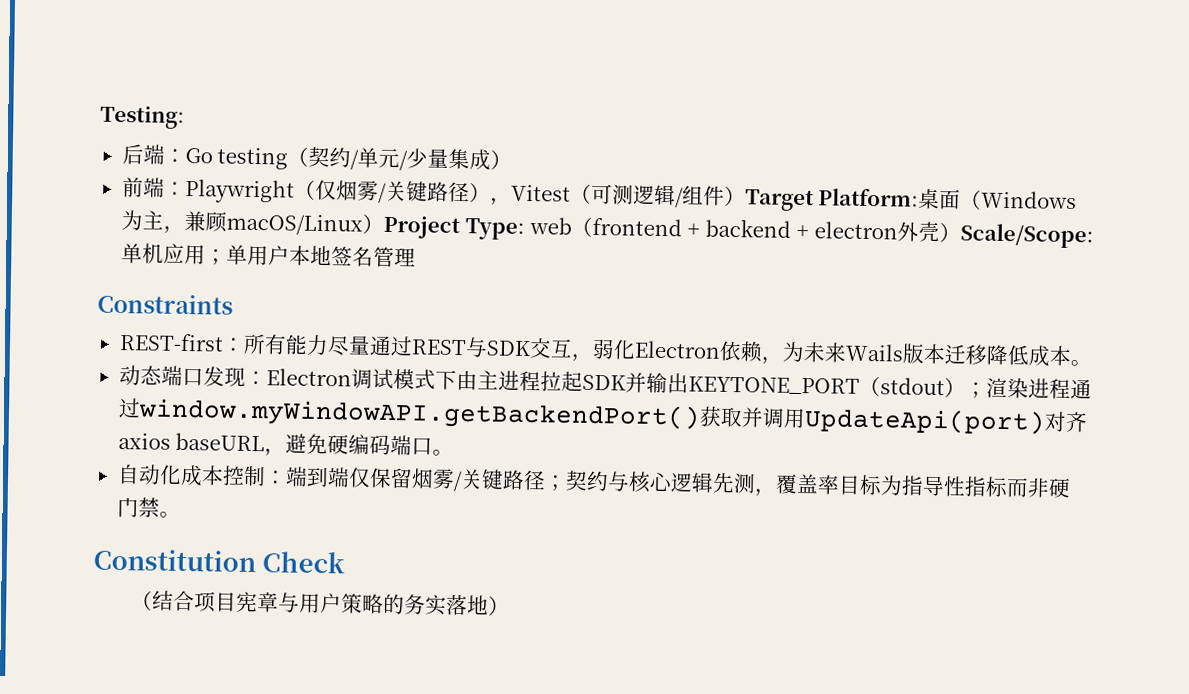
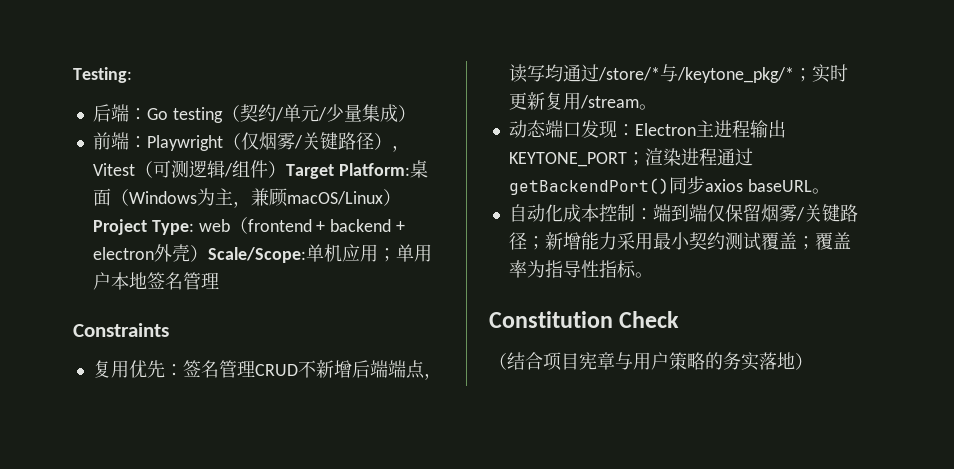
- REST-first：所有能力尽量通过REST与SDK交互，弱化Electron依赖，为未来Wails版本迁移降低成本。
+ 复用优先：签名管理CRUD不新增后端端点，读写均通过/store/*与/keytone_pkg/*；实时更新复用/stream。
- 动态端口发现：Electron调试模式下由主进程拉起SDK并输出KEYTONE_PORT（stdout）；渲染进程通过window.myWindowAPI.getBackendPort()获取并调用UpdateApi(port)对齐axios baseURL，避免硬编码端口。
+ 动态端口发现：Electron主进程输出KEYTONE_PORT；渲染进程通过getBackendPort()同步axios baseURL。
- 自动化成本控制：端到端仅保留烟雾/关键路径；契约与核心逻辑先测，覆盖率目标为指导性指标而非硬门禁。
+ 自动化成本控制：端到端仅保留烟雾/关键路径；新增能力采用最小契约测试覆盖；覆盖率为指导性指标。

